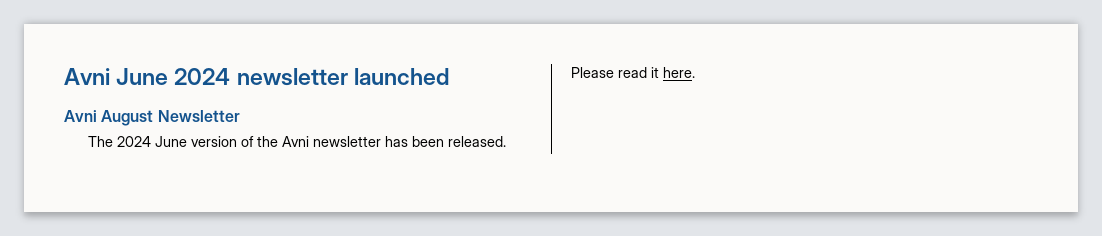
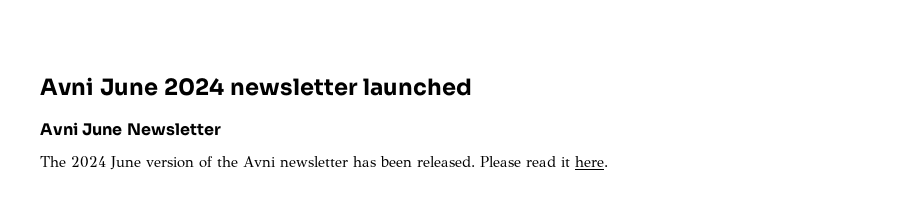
- Avni August Newsletter
+ Avni June Newsletter

